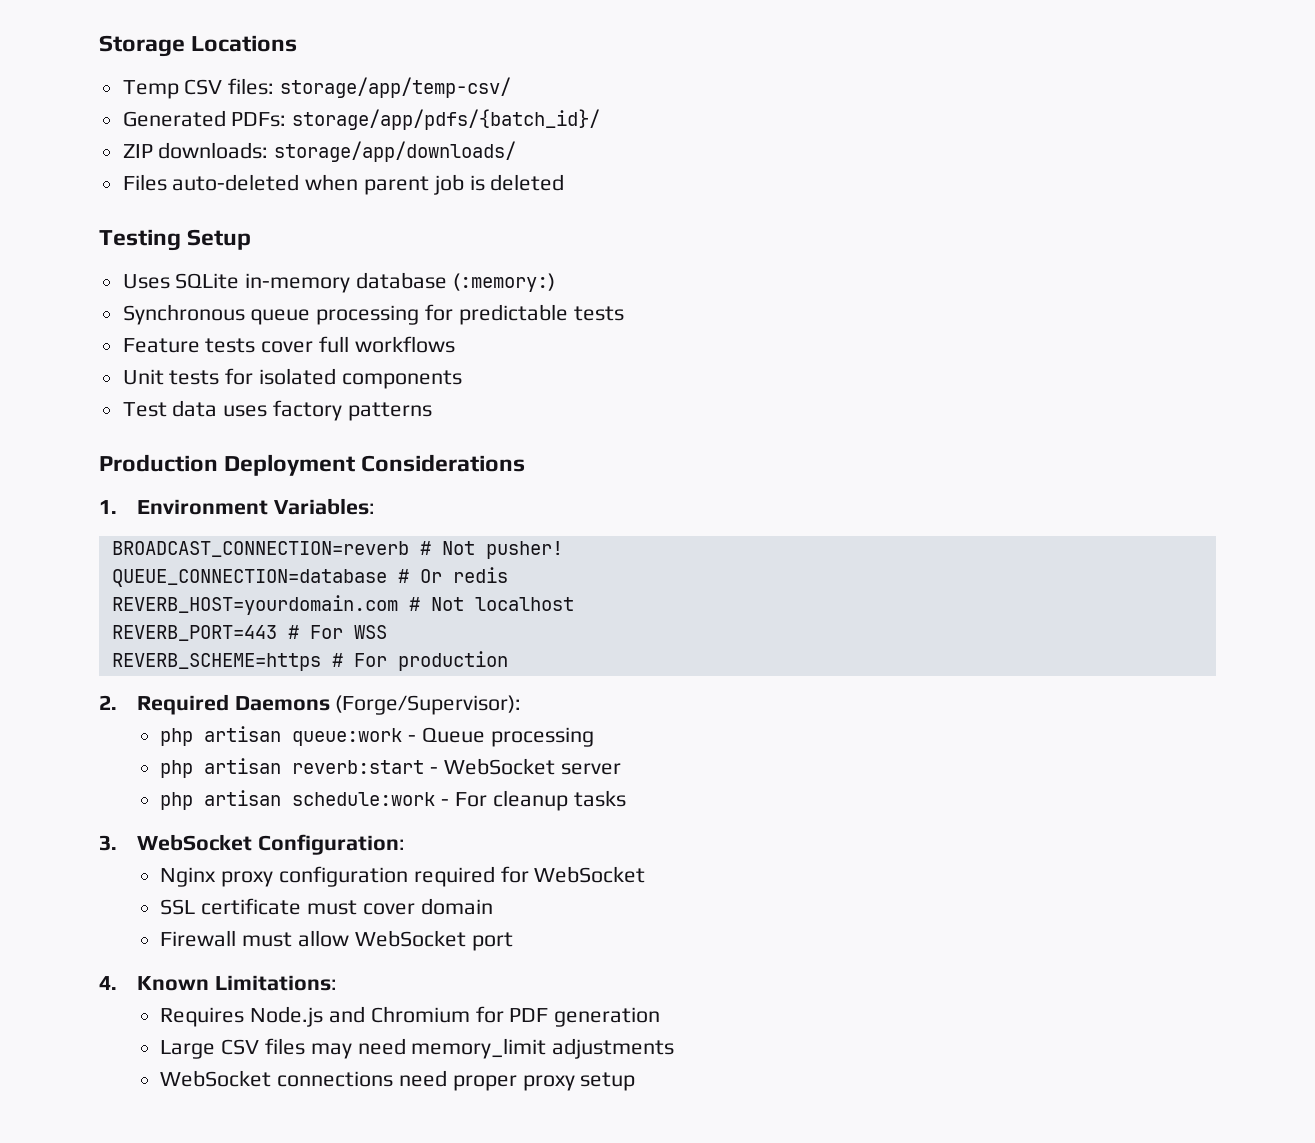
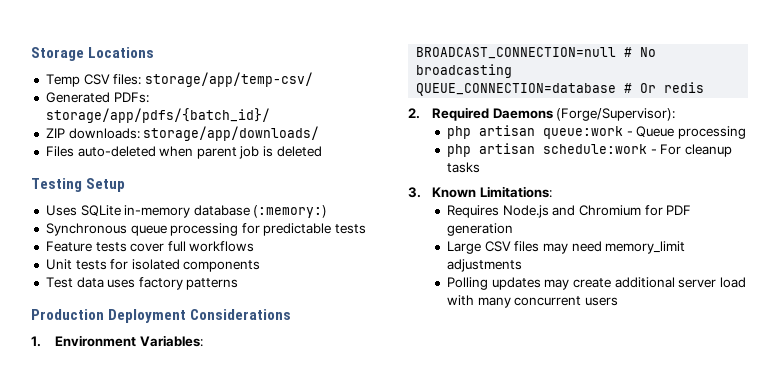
- BROADCAST_CONNECTION=reverb # Not pusher!
+ BROADCAST_CONNECTION=null # No broadcasting
- REVERB_HOST=yourdomain.com # Not localhost
- REVERB_PORT=443 # For WSS
- REVERB_SCHEME=https # For production
- php artisan reverb:start - WebSocket server
- 3. WebSocket Configuration:
- Nginx proxy configuration required for WebSocket
- SSL certificate must cover domain
- Firewall must allow WebSocket port
- 4. Known Limitations:
+ 3. Known Limitations:
- WebSocket connections need proper proxy setup
+ Polling updates may create additional server load with many concurrent users

